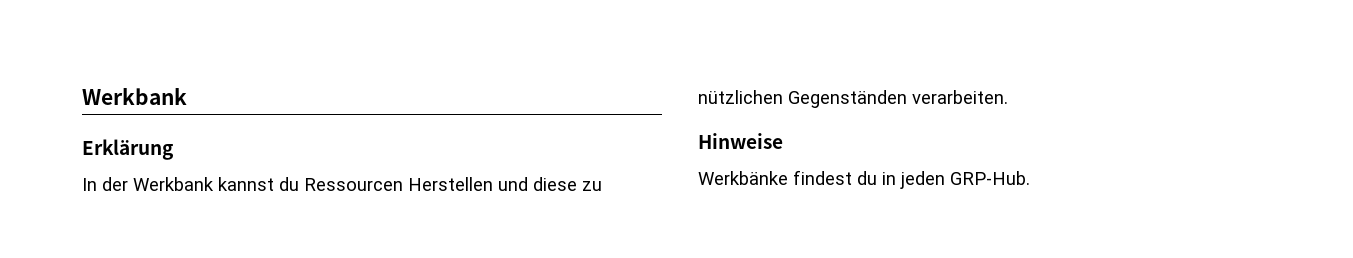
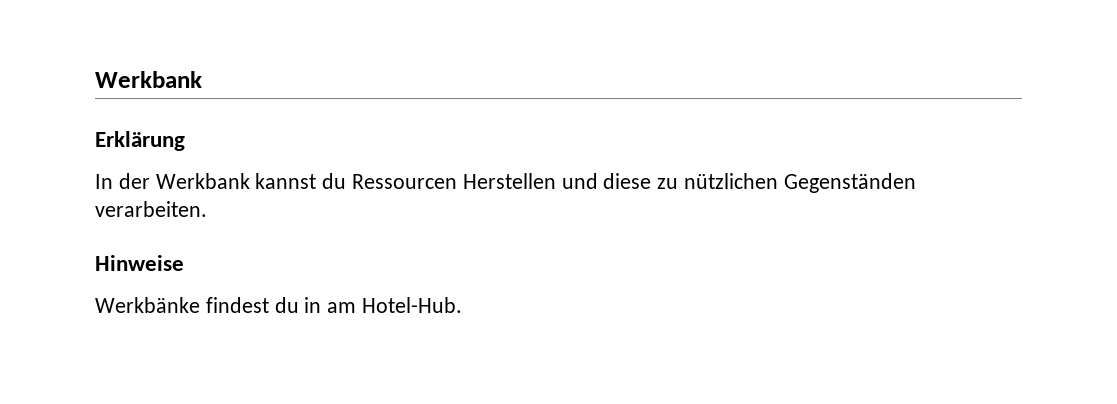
- Werkbänke findest du in jeden GRP-Hub.
+ Werkbänke findest du in am Hotel-Hub.

